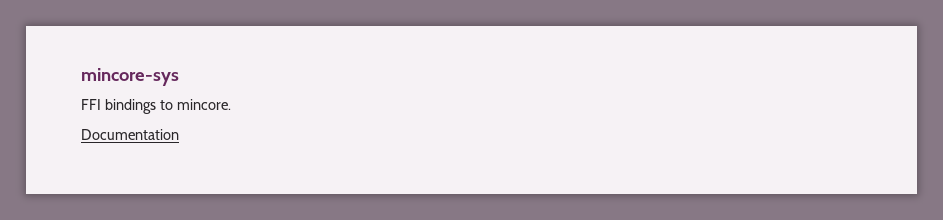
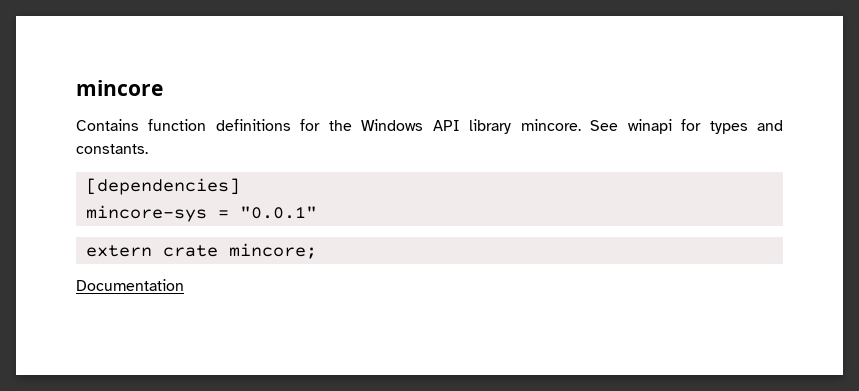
- mincore-sys
- FFI bindings to mincore.
+ mincore
+ Contains function definitions for the Windows API library mincore. See winapi for types and constants.
+ [dependencies]
+ mincore-sys = "0.0.1"
+ extern crate mincore;

